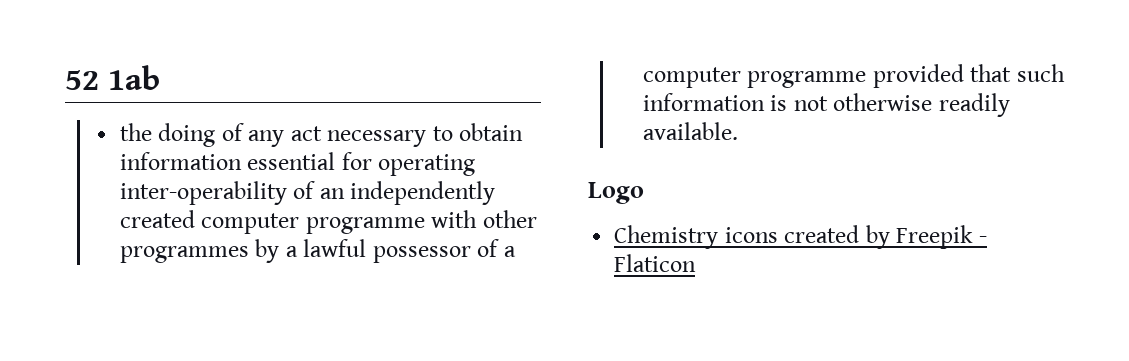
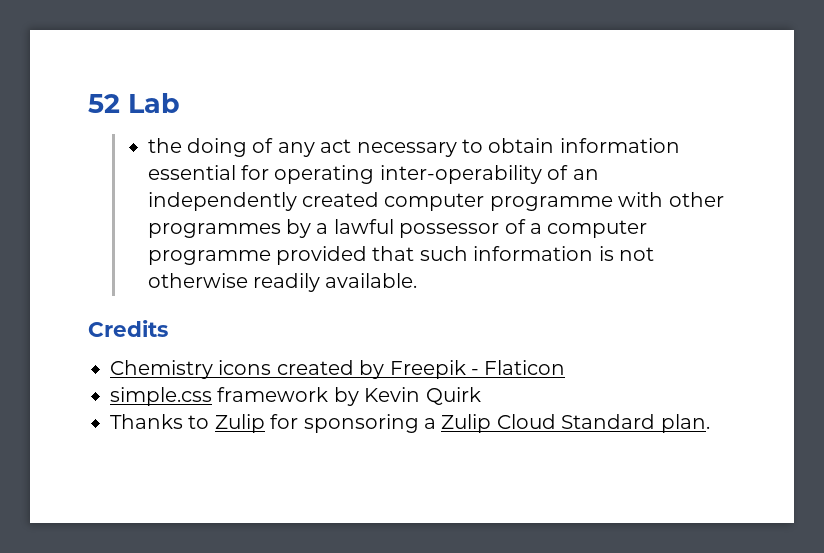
- 52 1ab
+ 52 Lab
- Logo
+ Credits
+ simple.css framework by Kevin Quirk
+ Thanks to Zulip for sponsoring a Zulip Cloud Standard plan.

